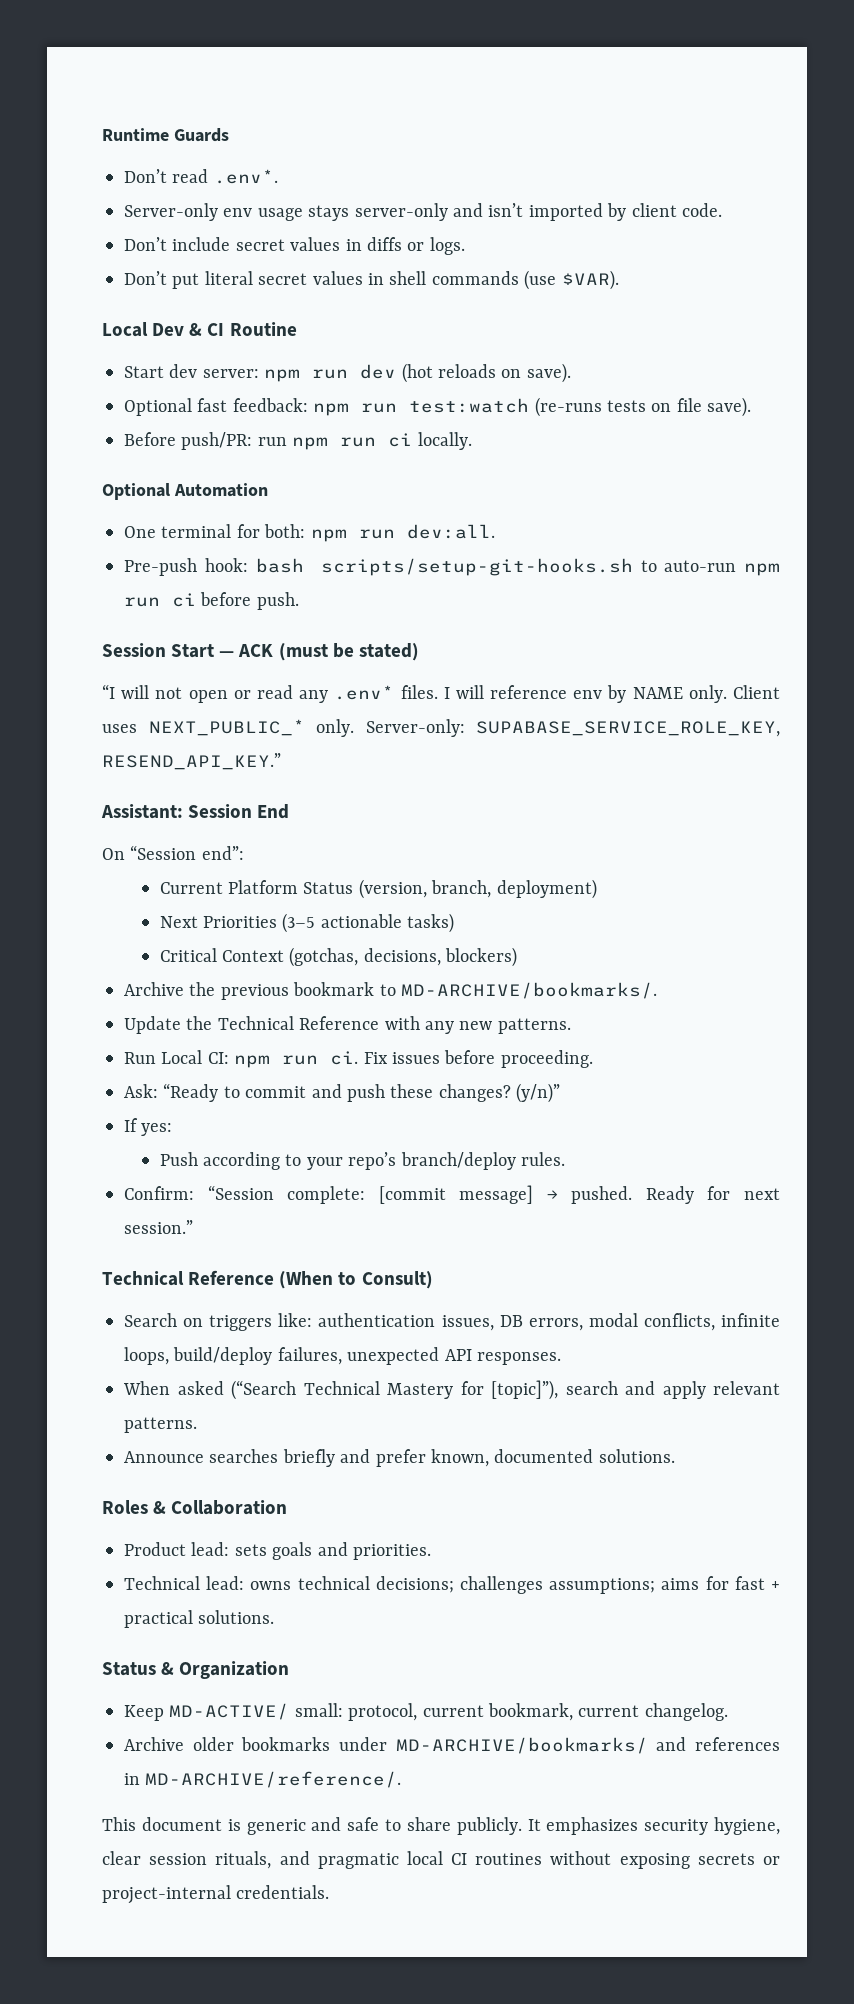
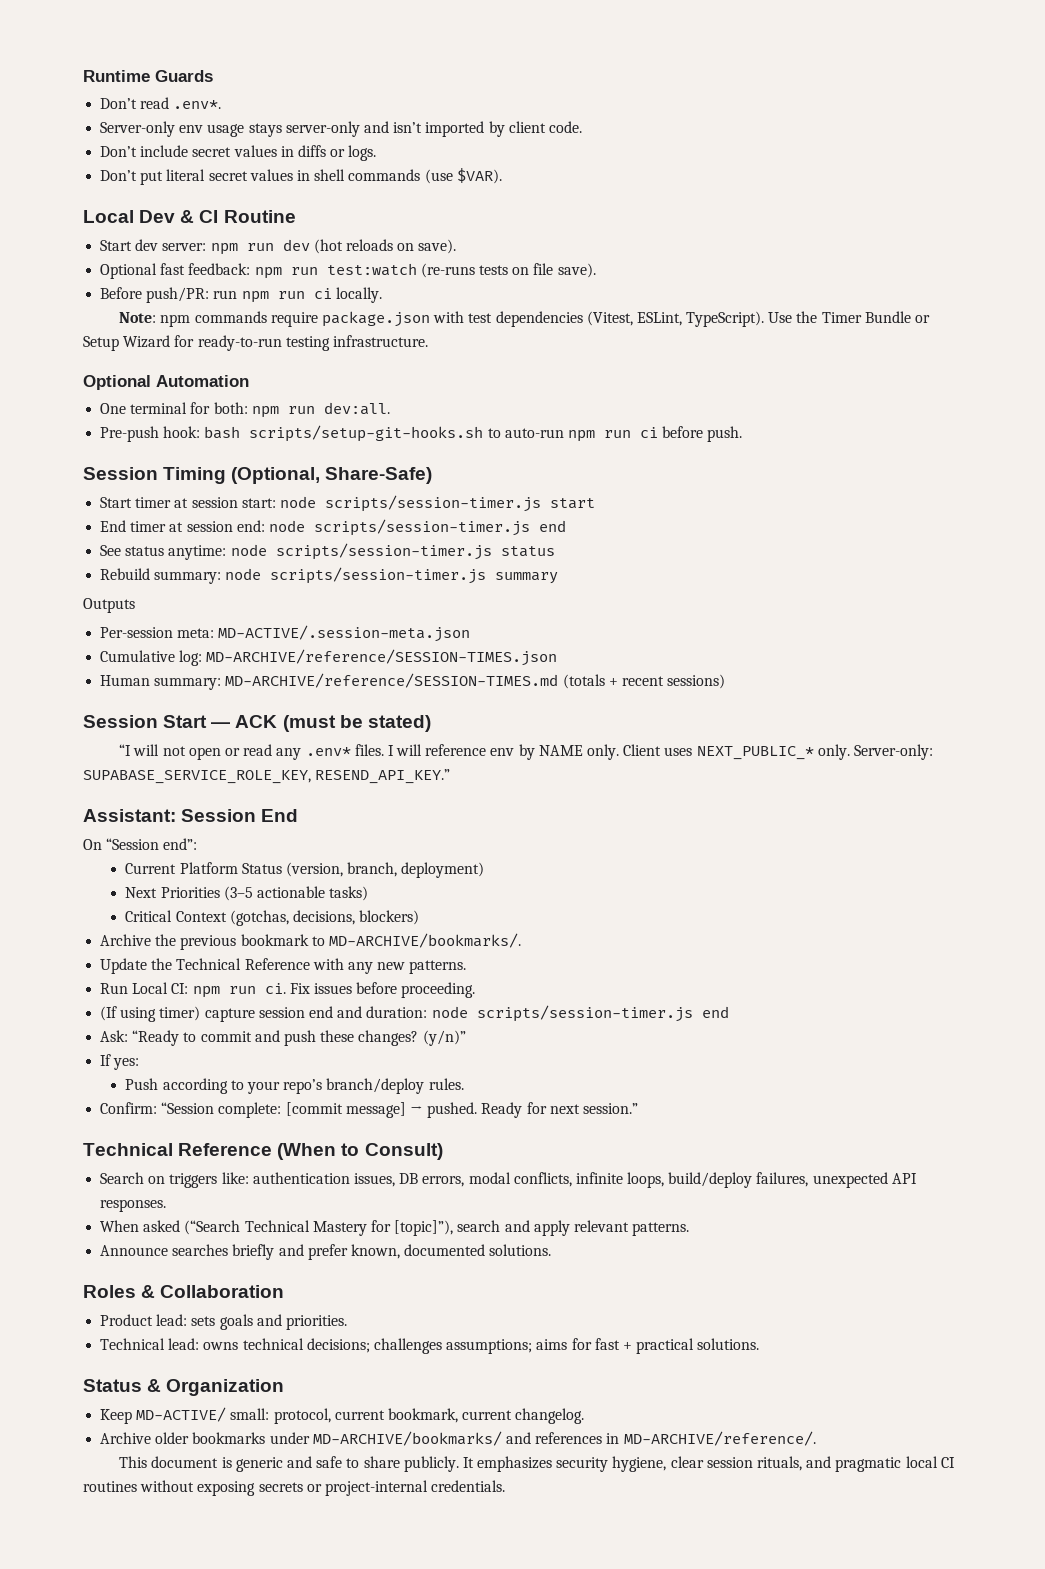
+ Note: npm commands require package.json with test dependencies (Vitest, ESLint, TypeScript). Use the Timer Bundle or Setup Wizard for ready-to-run testing infrastructure.
+ Session Timing (Optional, Share-Safe)
+ Start timer at session start: node scripts/session-timer.js start
+ End timer at session end: node scripts/session-timer.js end
+ See status anytime: node scripts/session-timer.js status
+ Rebuild summary: node scripts/session-timer.js summary
+ Outputs
+ Per-session meta: MD-ACTIVE/.session-meta.json
+ Cumulative log: MD-ARCHIVE/reference/SESSION-TIMES.json
+ Human summary: MD-ARCHIVE/reference/SESSION-TIMES.md (totals + recent sessions)
+ (If using timer) capture session end and duration: node scripts/session-timer.js end

